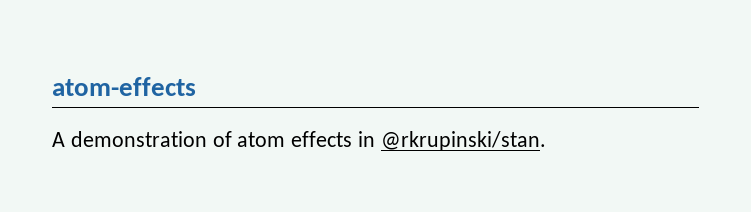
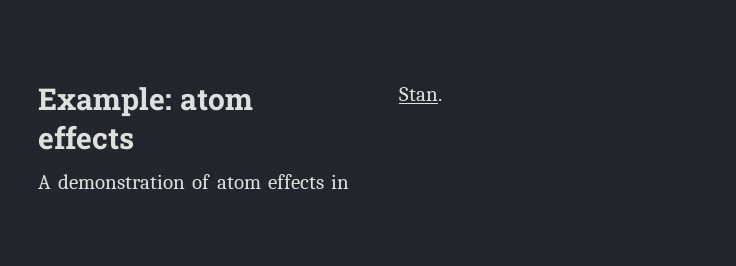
- atom-effects
+ Example: atom effects
- A demonstration of atom effects in @rkrupinski/stan.
+ A demonstration of atom effects in Stan.

